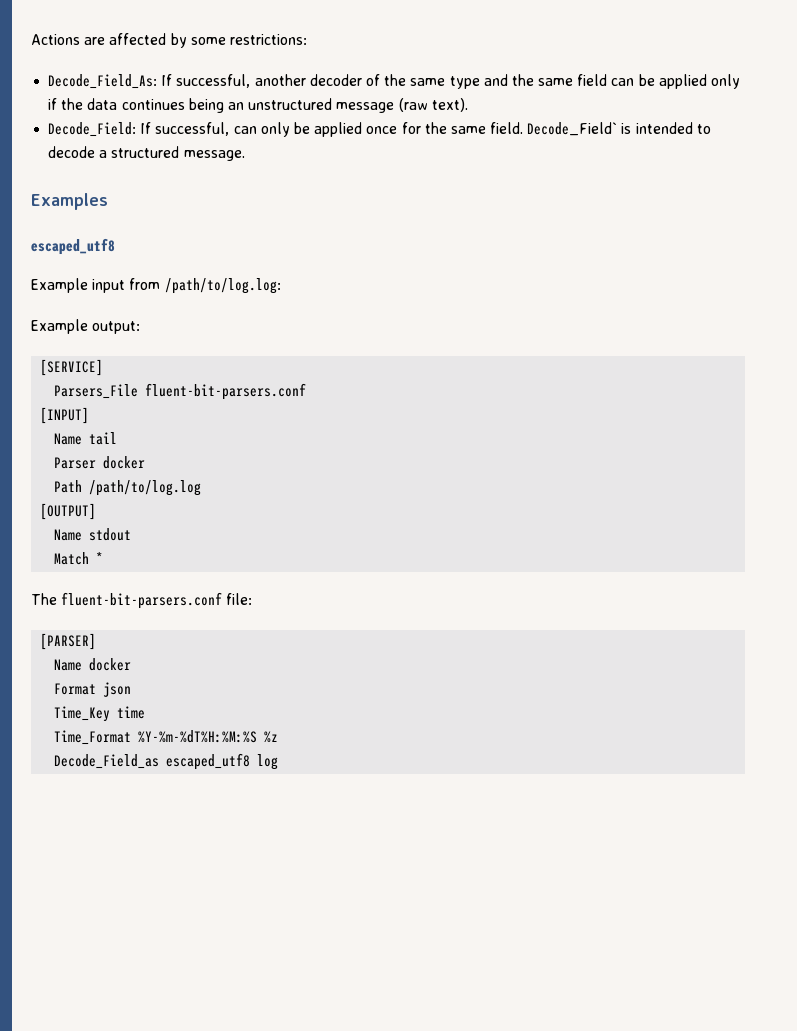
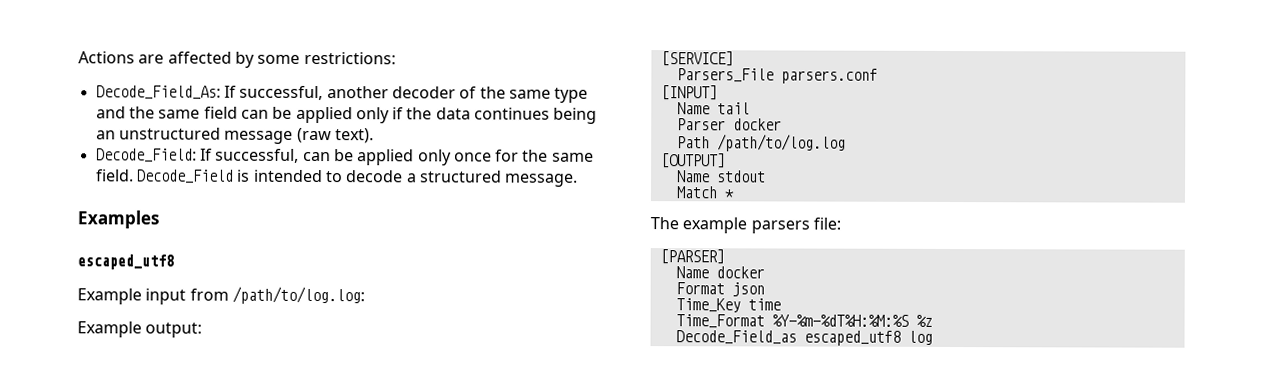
- Decode_Field: If successful, can only be applied once for the same field.
+ Decode_Field: If successful, can be applied only once for the same field.
- Decode_Field` is intended to decode a structured message.
+ Decode_Field is intended to decode a structured message.
- Parsers_File fluent-bit-parsers.conf
+ Parsers_File parsers.conf
- The fluent-bit-parsers.conf file:
+ The example parsers file:

